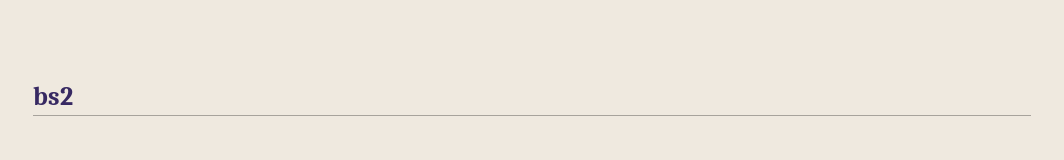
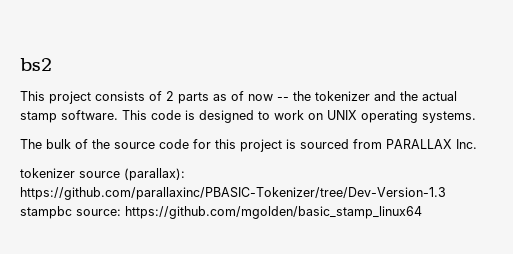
+ This project consists of 2 parts as of now -- the tokenizer and the actual stamp software. This code is designed to work on UNIX operating systems.
+ The bulk of the source code for this project is sourced from PARALLAX Inc.
+ tokenizer source (parallax): https://github.com/parallaxinc/PBASIC-Tokenizer/tree/Dev-Version-1.3 stampbc source: https://github.com/mgolden/basic_stamp_linux64

